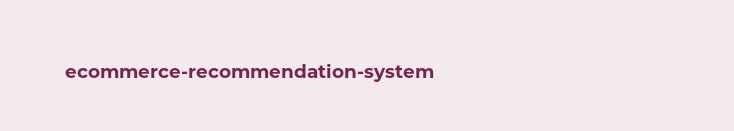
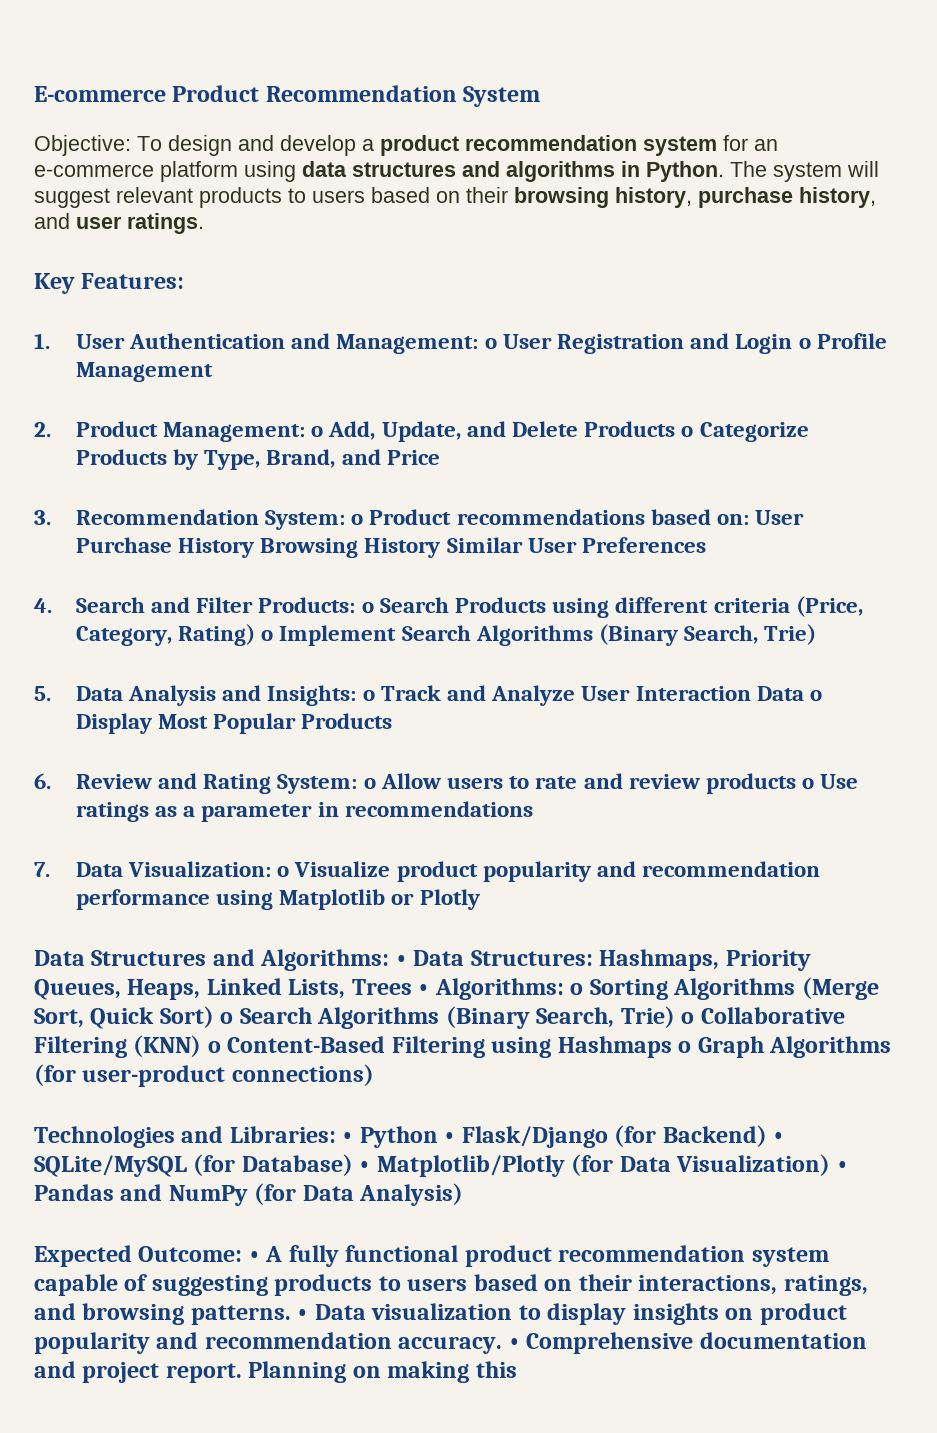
- ecommerce-recommendation-system
+ E-commerce Product Recommendation System
+ Objective: To design and develop a product recommendation system for an e-commerce platform using data structures and algorithms in Python. The system will suggest relevant products to users based on their browsing history, purchase history, and user ratings.
+ Key Features:
+ 1. User Authentication and Management: o User Registration and Login o Profile Management
+ 2. Product Management: o Add, Update, and Delete Products o Categorize Products by Type, Brand, and Price
+ 3. Recommendation System: o Product recommendations based on: User Purchase History Browsing History Similar User Preferences
+ 4. Search and Filter Products: o Search Products using different criteria (Price, Category, Rating) o Implement Search Algorithms (Binary Search, Trie)
+ 5. Data Analysis and Insights: o Track and Analyze User Interaction Data o Display Most Popular Products
+ 6. Review and Rating System: o Allow users to rate and review products o Use ratings as a parameter in recommendations
+ 7. Data Visualization: o Visualize product popularity and recommendation performance using Matplotlib or Plotly
+ Data Structures and Algorithms: • Data Structures: Hashmaps, Priority Queues, Heaps, Linked Lists, Trees • Algorithms: o Sorting Algorithms (Merge Sort, Quick Sort) o Search Algorithms (Binary Search, Trie) o Collaborative Filtering (KNN) o Content-Based Filtering using Hashmaps o Graph Algorithms (for user-product connections)
+ Technologies and Libraries: • Python • Flask/Django (for Backend) • SQLite/MySQL (for Database) • Matplotlib/Plotly (for Data Visualization) • Pandas and NumPy (for Data Analysis)
+ Expected Outcome: • A fully functional product recommendation system capable of suggesting products to users based on their interactions, ratings, and browsing patterns. • Data visualization to display insights on product popularity and recommendation accuracy. • Comprehensive documentation and project report. Planning on making this

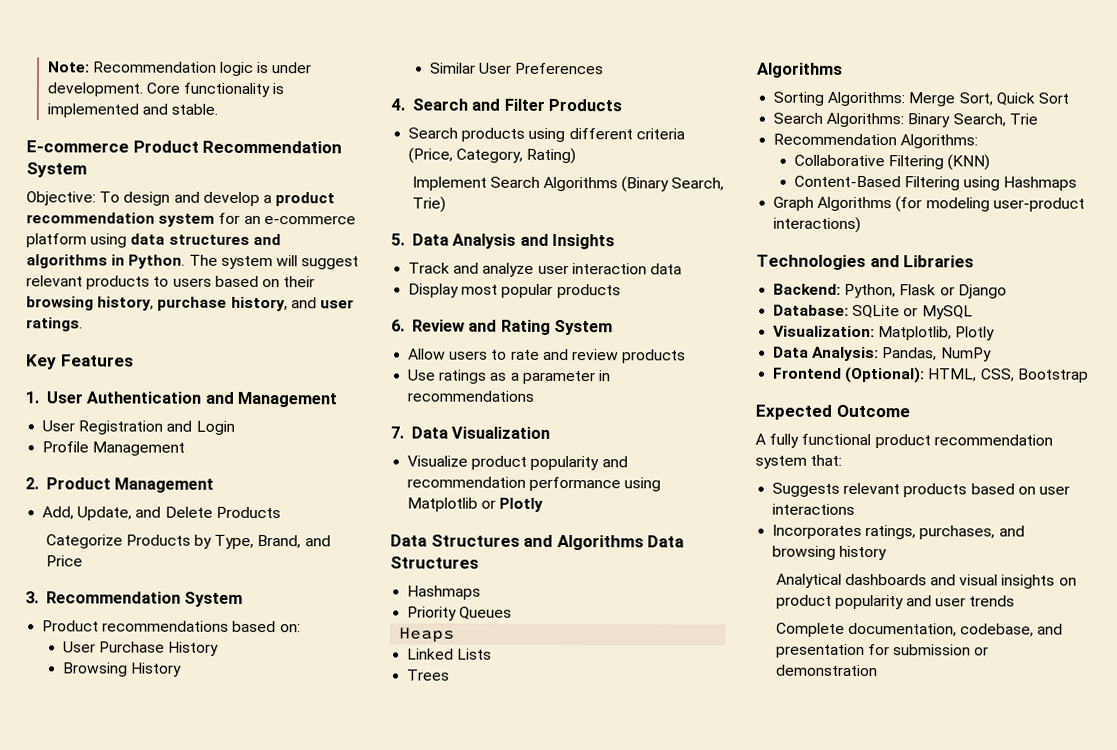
+ Note: Recommendation logic is under development. Core functionality is implemented and stable.
- Key Features:
+ Key Features
- 1. User Authentication and Management: o User Registration and Login o Profile Management
+ 1. User Authentication and Management
+ User Registration and Login
+ Profile Management
- 2. Product Management: o Add, Update, and Delete Products o Categorize Products by Type, Brand, and Price
+ 2. Product Management
+ Add, Update, and Delete Products
+ Categorize Products by Type, Brand, and Price
- 3. Recommendation System: o Product recommendations based on: User Purchase History Browsing History Similar User Preferences
+ 3. Recommendation System
+ Product recommendations based on:
+ User Purchase History
+ Browsing History
+ Similar User Preferences
- 4. Search and Filter Products: o Search Products using different criteria (Price, Category, Rating) o Implement Search Algorithms (Binary Search, Trie)
+ 4. Search and Filter Products
+ Search products using different criteria (Price, Category, Rating)
+ Implement Search Algorithms (Binary Search, Trie)
- 5. Data Analysis and Insights: o Track and Analyze User Interaction Data o Display Most Popular Products
+ 5. Data Analysis and Insights
+ Track and analyze user interaction data
+ Display most popular products
- 6. Review and Rating System: o Allow users to rate and review products o Use ratings as a parameter in recommendations
+ 6. Review and Rating System
+ Allow users to rate and review products
+ Use ratings as a parameter in recommendations
- 7. Data Visualization: o Visualize product popularity and recommendation performance using Matplotlib or Plotly
+ 7. Data Visualization
+ Visualize product popularity and recommendation performance using Matplotlib or Plotly
- Data Structures and Algorithms: • Data Structures: Hashmaps, Priority Queues, Heaps, Linked Lists, Trees • Algorithms: o Sorting Algorithms (Merge Sort, Quick Sort) o Search Algorithms (Binary Search, Trie) o Collaborative Filtering (KNN) o Content-Based Filtering using Hashmaps o Graph Algorithms (for user-product connections)
+ Data Structures and Algorithms Data Structures
+ Hashmaps
+ Priority Queues
+ Heaps
+ Linked Lists
+ Trees
+ Algorithms
+ Sorting Algorithms: Merge Sort, Quick Sort
+ Search Algorithms: Binary Search, Trie
+ Recommendation Algorithms:
+ Collaborative Filtering (KNN)
+ Content-Based Filtering using Hashmaps
+ Graph Algorithms (for modeling user-product interactions)
- Technologies and Libraries: • Python • Flask/Django (for Backend) • SQLite/MySQL (for Database) • Matplotlib/Plotly (for Data Visualization) • Pandas and NumPy (for Data Analysis)
+ Technologies and Libraries
+ Backend: Python, Flask or Django
+ Database: SQLite or MySQL
+ Visualization: Matplotlib, Plotly
+ Data Analysis: Pandas, NumPy
+ Frontend (Optional): HTML, CSS, Bootstrap
- Expected Outcome: • A fully functional product recommendation system capable of suggesting products to users based on their interactions, ratings, and browsing patterns. • Data visualization to display insights on product popularity and recommendation accuracy. • Comprehensive documentation and project report. Planning on making this
+ Expected Outcome
+ A fully functional product recommendation system that:
+ Suggests relevant products based on user interactions
+ Incorporates ratings, purchases, and browsing history
+ Analytical dashboards and visual insights on product popularity and user trends
+ Complete documentation, codebase, and presentation for submission or demonstration

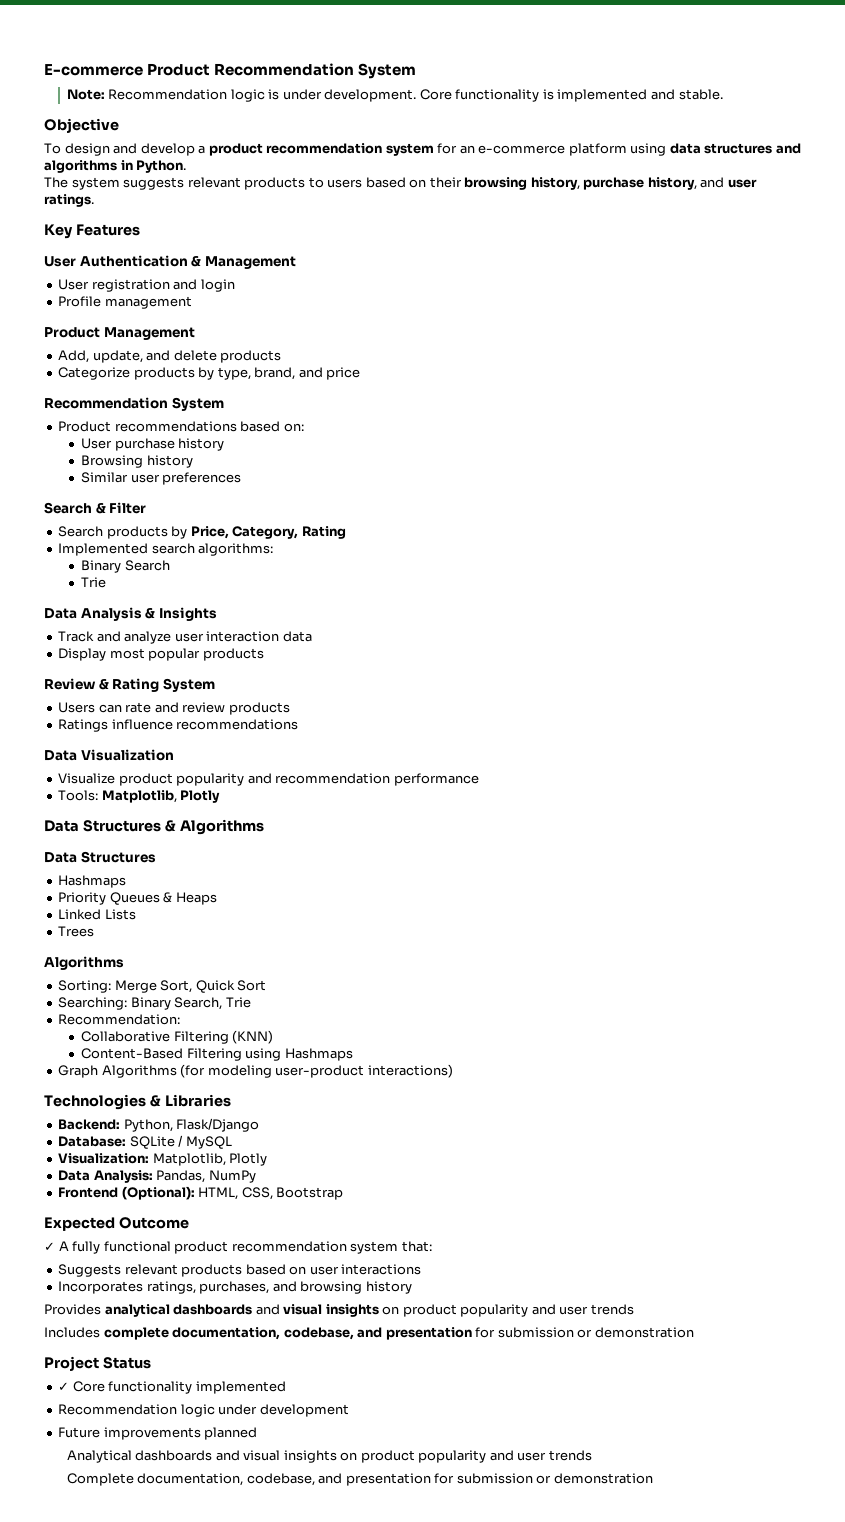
+ E-commerce Product Recommendation System
- E-commerce Product Recommendation System
- Objective: To design and develop a product recommendation system for an e-commerce platform using data structures and algorithms in Python. The system will suggest relevant products to users based on their browsing history, purchase history, and user ratings.
+ Objective
+ To design and develop a product recommendation system for an e-commerce platform using data structures and algorithms in Python.
+ The system suggests relevant products to users based on their browsing history, purchase history, and user ratings.
- 1. User Authentication and Management
+ User Authentication & Management
- User Registration and Login
+ User registration and login
- Profile Management
- 2. Product Management
+ Profile management
+ Product Management
- Add, Update, and Delete Products
- Categorize Products by Type, Brand, and Price
- 3. Recommendation System
+ Add, update, and delete products
+ Categorize products by type, brand, and price
+ Recommendation System
- User Purchase History
+ User purchase history
- Browsing History
+ Browsing history
- Similar User Preferences
- 4. Search and Filter Products
+ Similar user preferences
+ Search & Filter
- Search products using different criteria (Price, Category, Rating)
- Implement Search Algorithms (Binary Search, Trie)
- 5. Data Analysis and Insights
+ Search products by Price, Category, Rating
+ Implemented search algorithms:
+ Binary Search
+ Trie
+ Data Analysis & Insights
- 6. Review and Rating System
+ Review & Rating System
- Allow users to rate and review products
+ Users can rate and review products
- Use ratings as a parameter in recommendations
+ Ratings influence recommendations
- 7. Data Visualization
+ Data Visualization
- Visualize product popularity and recommendation performance using Matplotlib or Plotly
+ Visualize product popularity and recommendation performance
+ Tools: Matplotlib, Plotly
- Data Structures and Algorithms Data Structures
+ Data Structures & Algorithms
+ Data Structures
- Priority Queues
- Heaps
+ Priority Queues & Heaps
- Sorting Algorithms: Merge Sort, Quick Sort
+ Sorting: Merge Sort, Quick Sort
- Search Algorithms: Binary Search, Trie
+ Searching: Binary Search, Trie
- Recommendation Algorithms:
+ Recommendation:
- Technologies and Libraries
+ Technologies & Libraries
- Backend: Python, Flask or Django
+ Backend: Python, Flask/Django
- Database: SQLite or MySQL
+ Database: SQLite / MySQL
- A fully functional product recommendation system that:
+ ✓ A fully functional product recommendation system that:
+ Provides analytical dashboards and visual insights on product popularity and user trends
+ Includes complete documentation, codebase, and presentation for submission or demonstration
+ Project Status
+ ✓ Core functionality implemented
+ Recommendation logic under development
+ Future improvements planned

